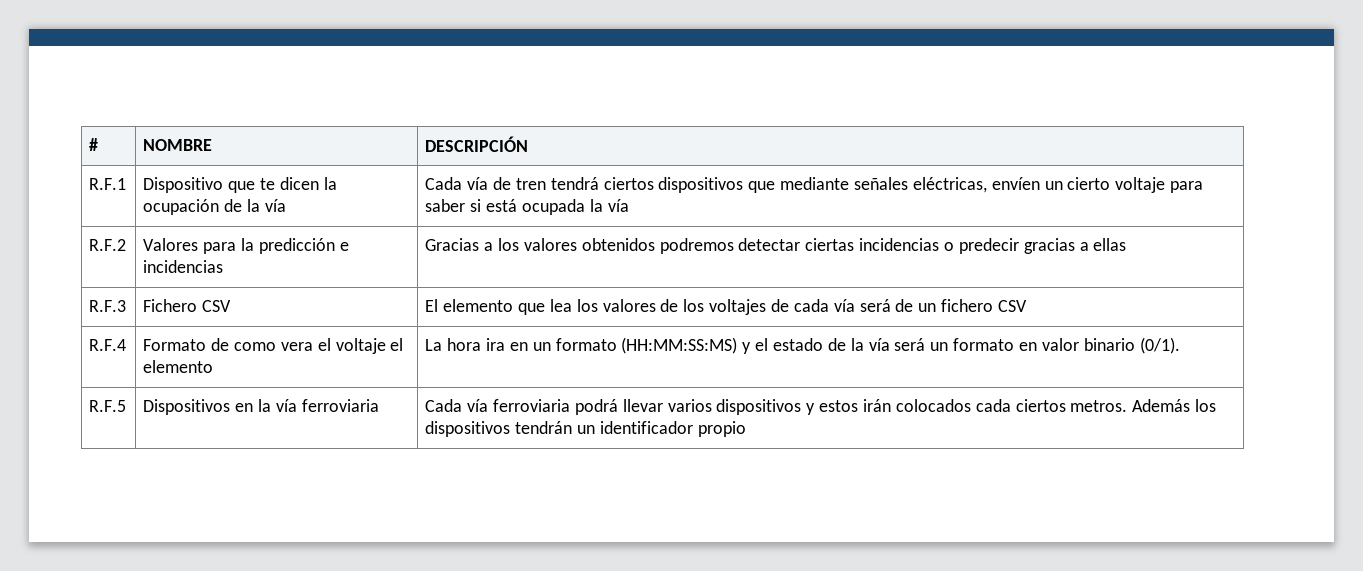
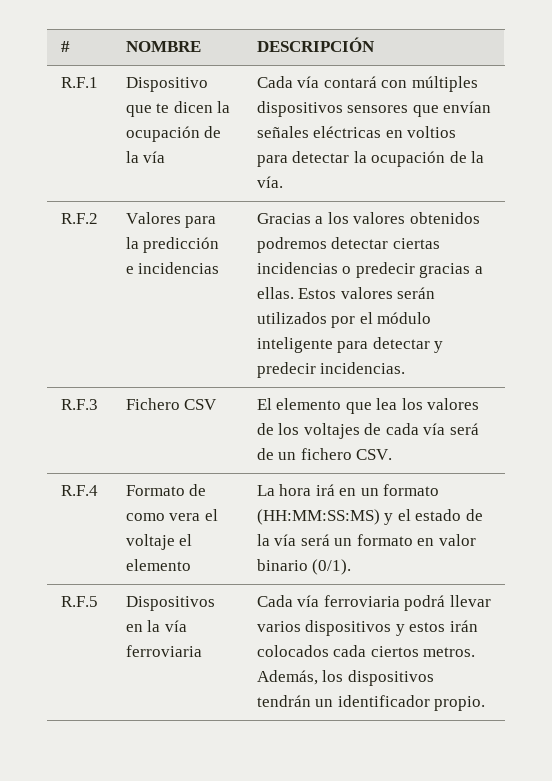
- R.F.1 | Dispositivo que te dicen la ocupación de la vía | Cada vía de tren tendrá ciertos dispositivos que mediante señales eléctricas, envíen un cierto voltaje para saber si está ocupada la vía
+ R.F.1 | Dispositivo que te dicen la ocupación de la vía | Cada vía contará con múltiples dispositivos sensores que envían señales eléctricas en voltios para detectar la ocupación de la vía.
- R.F.2 | Valores para la predicción e incidencias | Gracias a los valores obtenidos podremos detectar ciertas incidencias o predecir gracias a ellas
+ R.F.2 | Valores para la predicción e incidencias | Gracias a los valores obtenidos podremos detectar ciertas incidencias o predecir gracias a ellas. Estos valores serán utilizados por el módulo inteligente para detectar y predecir incidencias.
- R.F.3 | Fichero CSV | El elemento que lea los valores de los voltajes de cada vía será de un fichero CSV
+ R.F.3 | Fichero CSV | El elemento que lea los valores de los voltajes de cada vía será de un fichero CSV.
- R.F.4 | Formato de como vera el voltaje el elemento | La hora ira en un formato (HH:MM:SS:MS) y el estado de la vía será un formato en valor binario (0/1).
+ R.F.4 | Formato de como vera el voltaje el elemento | La hora irá en un formato (HH:MM:SS:MS) y el estado de la vía será un formato en valor binario (0/1).
- R.F.5 | Dispositivos en la vía ferroviaria | Cada vía ferroviaria podrá llevar varios dispositivos y estos irán colocados cada ciertos metros. Además los dispositivos tendrán un identificador propio
+ R.F.5 | Dispositivos en la vía ferroviaria | Cada vía ferroviaria podrá llevar varios dispositivos y estos irán colocados cada ciertos metros. Además, los dispositivos tendrán un identificador propio.

